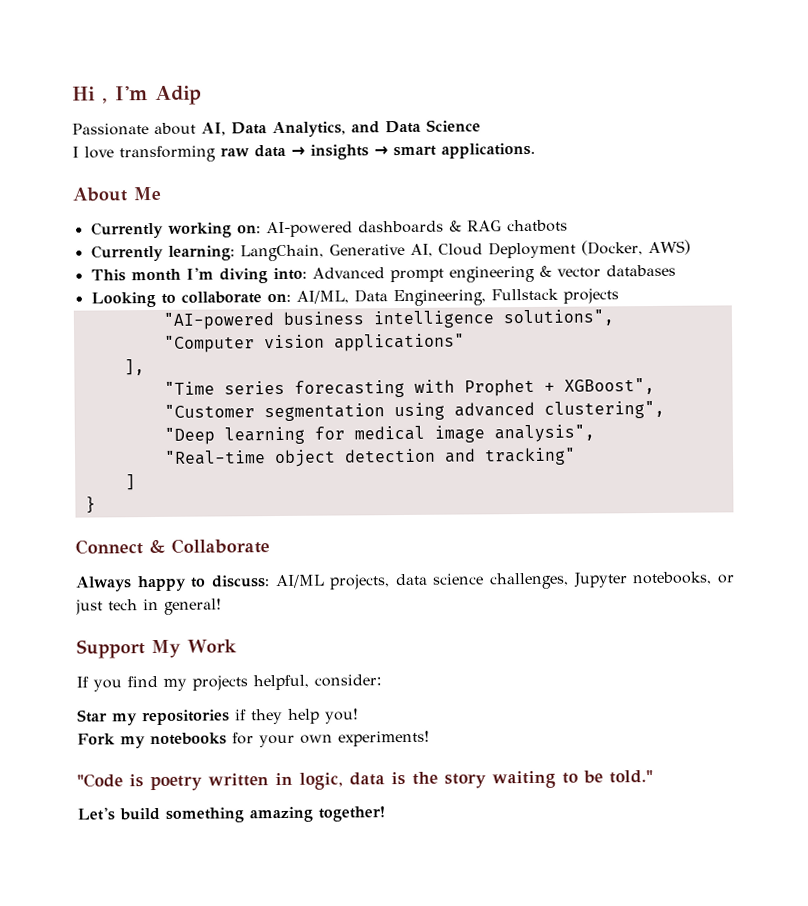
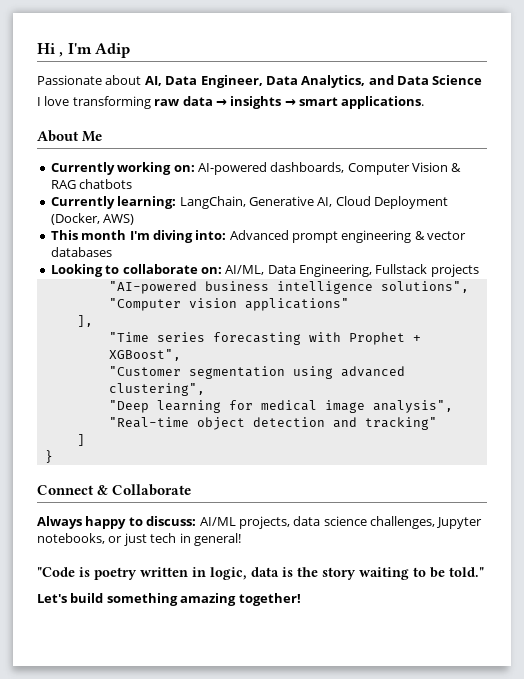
- Passionate about AI, Data Analytics, and Data Science
+ Passionate about AI, Data Engineer, Data Analytics, and Data Science
- Currently working on: AI-powered dashboards & RAG chatbots
+ Currently working on: AI-powered dashboards, Computer Vision & RAG chatbots
- Support My Work
- If you find my projects helpful, consider:
- Star my repositories if they help you!
- Fork my notebooks for your own experiments!

